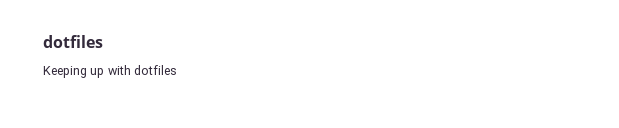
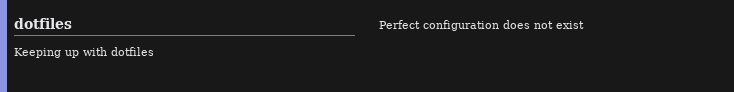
+ Perfect configuration does not exist

